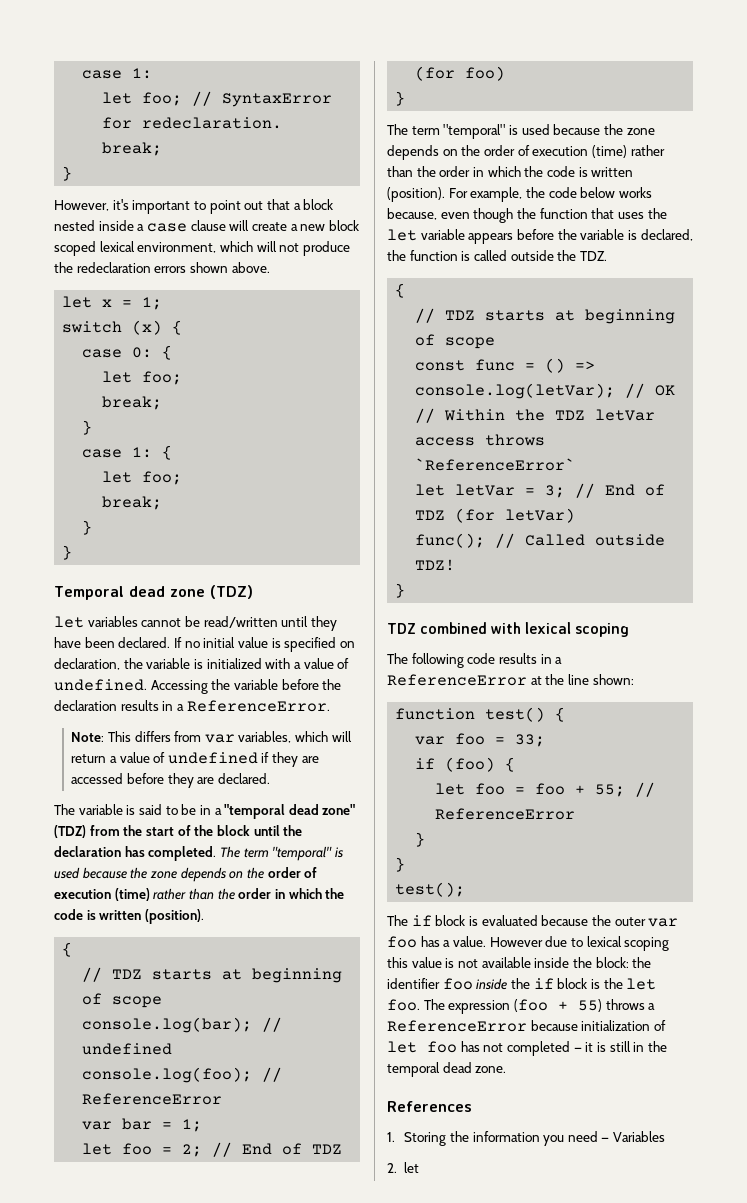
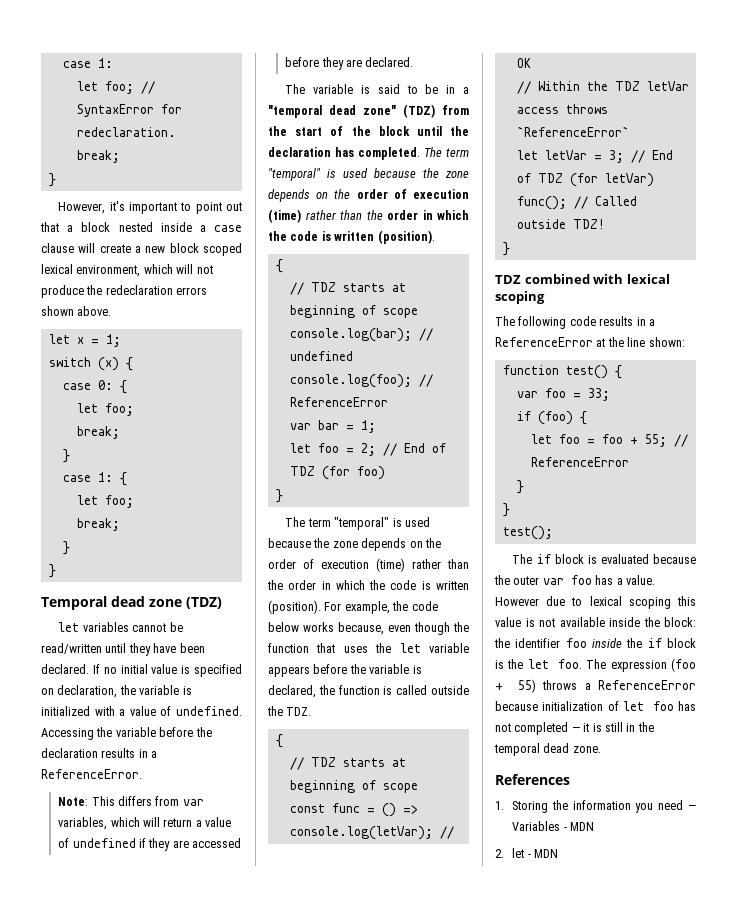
- 1. Storing the information you need — Variables
+ 1. Storing the information you need — Variables - MDN
- 2. let
+ 2. let - MDN

